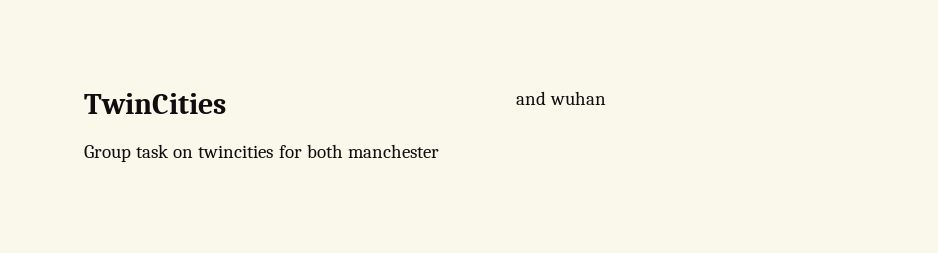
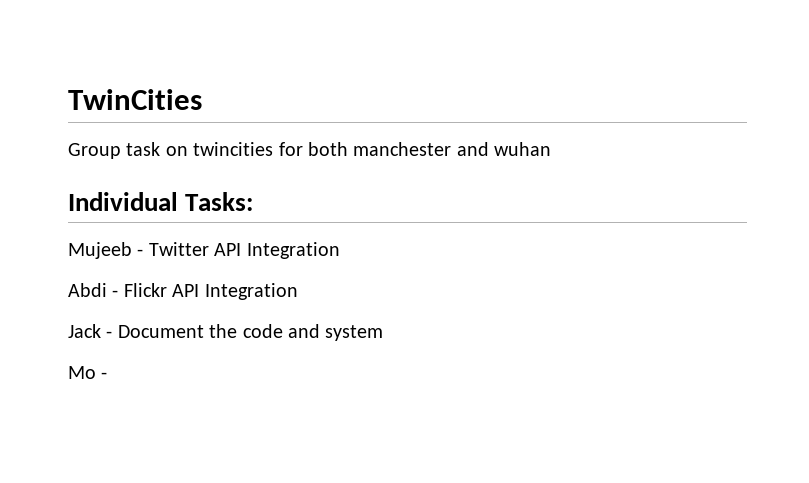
+ Individual Tasks:
+ Mujeeb - Twitter API Integration
+ Abdi - Flickr API Integration
+ Jack - Document the code and system
+ Mo -

